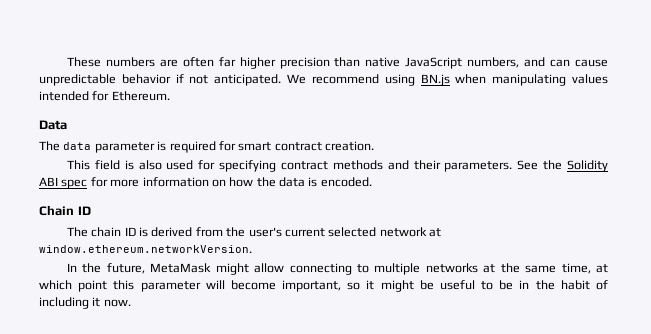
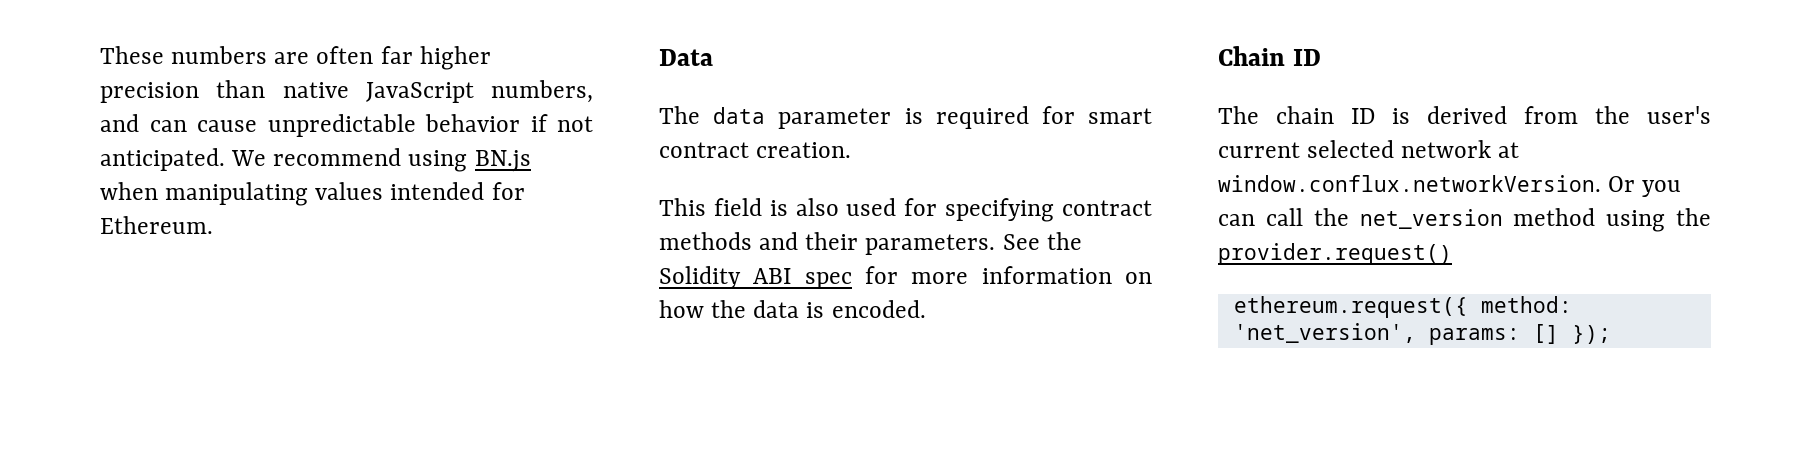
- The chain ID is derived from the user's current selected network at window.ethereum.networkVersion.
- In the future, MetaMask might allow connecting to multiple networks at the same time, at which point this parameter will become important, so it might be useful to be in the habit of including it now.
+ The chain ID is derived from the user's current selected network at window.conflux.networkVersion. Or you can call the net_version method using the provider.request()
+ ethereum.request({ method: 'net_version', params: [] });

